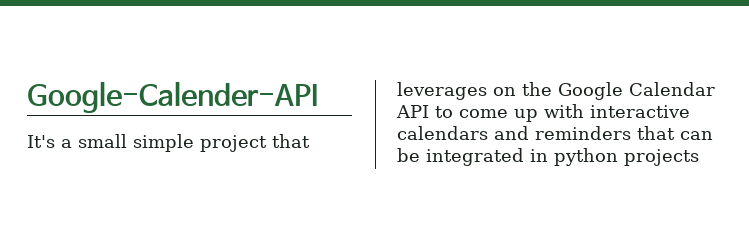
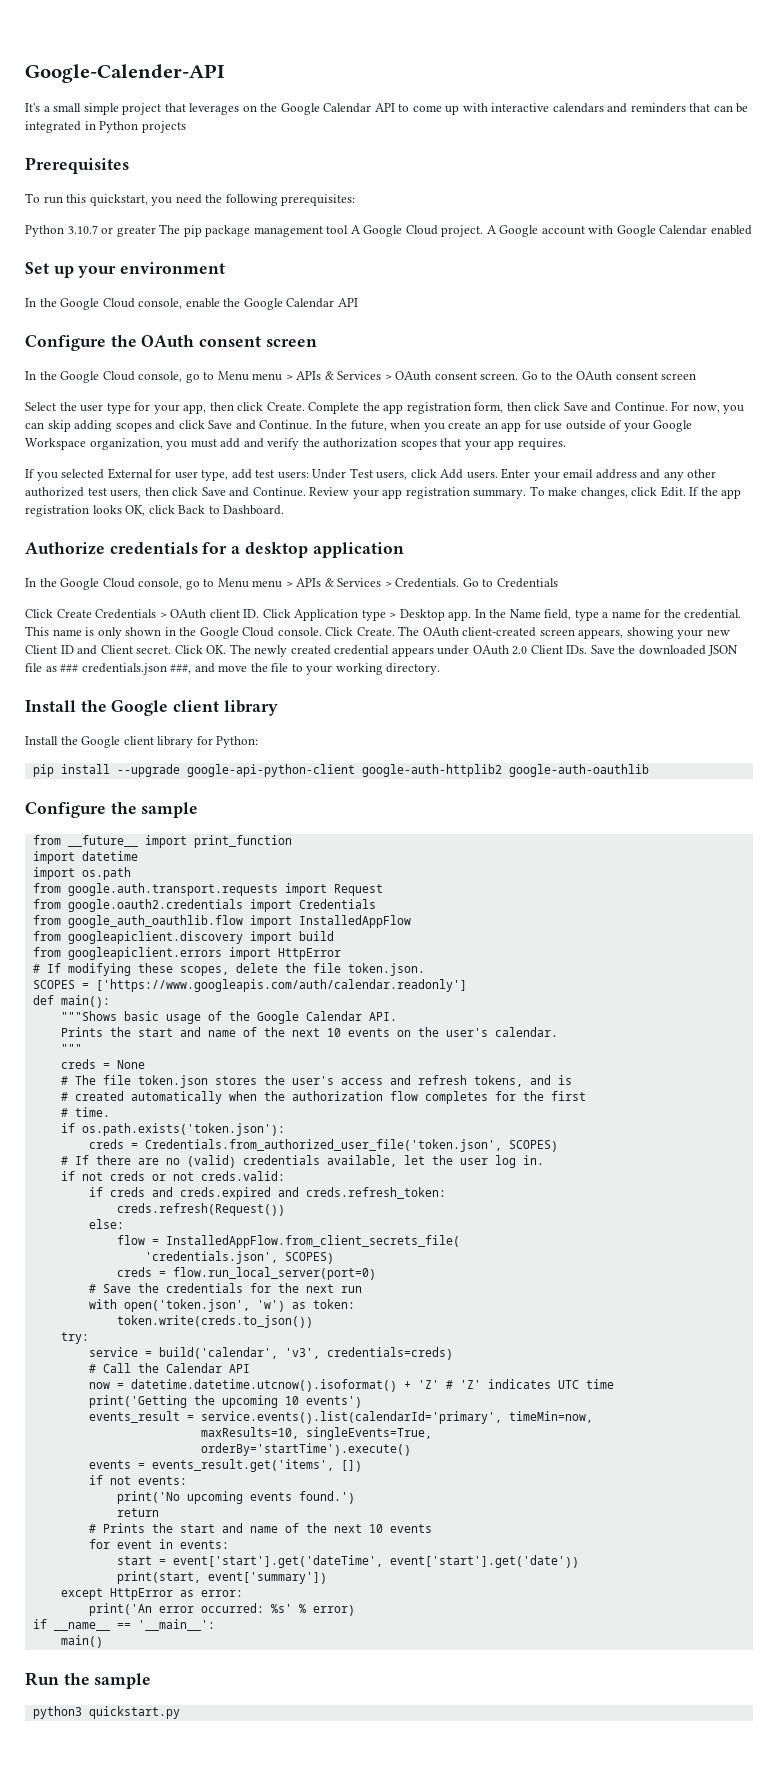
- It's a small simple project that leverages on the Google Calendar API to come up with interactive calendars and reminders that can be integrated in python projects
+ It's a small simple project that leverages on the Google Calendar API to come up with interactive calendars and reminders that can be integrated in Python projects
+ Prerequisites
+ To run this quickstart, you need the following prerequisites:
+ Python 3.10.7 or greater The pip package management tool A Google Cloud project. A Google account with Google Calendar enabled
+ Set up your environment
+ In the Google Cloud console, enable the Google Calendar API
+ Configure the OAuth consent screen
+ In the Google Cloud console, go to Menu menu > APIs & Services > OAuth consent screen. Go to the OAuth consent screen
+ Select the user type for your app, then click Create. Complete the app registration form, then click Save and Continue. For now, you can skip adding scopes and click Save and Continue. In the future, when you create an app for use outside of your Google Workspace organization, you must add and verify the authorization scopes that your app requires.
+ If you selected External for user type, add test users: Under Test users, click Add users. Enter your email address and any other authorized test users, then click Save and Continue. Review your app registration summary. To make changes, click Edit. If the app registration looks OK, click Back to Dashboard.
+ Authorize credentials for a desktop application
+ In the Google Cloud console, go to Menu menu > APIs & Services > Credentials. Go to Credentials
+ Click Create Credentials > OAuth client ID. Click Application type > Desktop app. In the Name field, type a name for the credential. This name is only shown in the Google Cloud console. Click Create. The OAuth client-created screen appears, showing your new Client ID and Client secret. Click OK. The newly created credential appears under OAuth 2.0 Client IDs. Save the downloaded JSON file as ### credentials.json ###, and move the file to your working directory.
+ Install the Google client library
+ Install the Google client library for Python:
+ pip install --upgrade google-api-python-client google-auth-httplib2 google-auth-oauthlib
+ Configure the sample
+ from __future__ import print_function
+ import datetime
+ import os.path
+ from google.auth.transport.requests import Request
+ from google.oauth2.credentials import Credentials
+ from google_auth_oauthlib.flow import InstalledAppFlow
+ from googleapiclient.discovery import build
+ from googleapiclient.errors import HttpError
+ # If modifying these scopes, delete the file token.json.
+ SCOPES = ['https://www.googleapis.com/auth/calendar.readonly']
+ def main():
+ """Shows basic usage of the Google Calendar API.
+ Prints the start and name of the next 10 events on the user's calendar.
+ """
+ creds = None
+ # The file token.json stores the user's access and refresh tokens, and is
+ # created automatically when the authorization flow completes for the first
+ # time.
+ if os.path.exists('token.json'):
+ creds = Credentials.from_authorized_user_file('token.json', SCOPES)
+ # If there are no (valid) credentials available, let the user log in.
+ if not creds or not creds.valid:
+ if creds and creds.expired and creds.refresh_token:
+ creds.refresh(Request())
+ else:
+ flow = InstalledAppFlow.from_client_secrets_file(
+ 'credentials.json', SCOPES)
+ creds = flow.run_local_server(port=0)
+ # Save the credentials for the next run
+ with open('token.json', 'w') as token:
+ token.write(creds.to_json())
+ try:
+ service = build('calendar', 'v3', credentials=creds)
+ # Call the Calendar API
+ now = datetime.datetime.utcnow().isoformat() + 'Z' # 'Z' indicates UTC time
+ print('Getting the upcoming 10 events')
+ events_result = service.events().list(calendarId='primary', timeMin=now,
+ maxResults=10, singleEvents=True,
+ orderBy='startTime').execute()
+ events = events_result.get('items', [])
+ if not events:
+ print('No upcoming events found.')
+ return
+ # Prints the start and name of the next 10 events
+ for event in events:
+ start = event['start'].get('dateTime', event['start'].get('date'))
+ print(start, event['summary'])
+ except HttpError as error:
+ print('An error occurred: %s' % error)
+ if __name__ == '__main__':
+ main()
+ Run the sample
+ python3 quickstart.py

